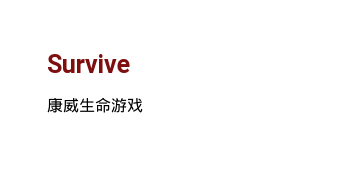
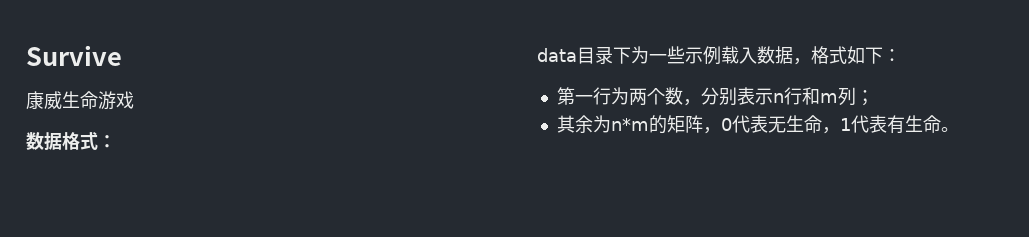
+ 数据格式：
+ data目录下为一些示例载入数据，格式如下：
+ 第一行为两个数，分别表示n行和m列；
+ 其余为n*m的矩阵，0代表无生命，1代表有生命。

